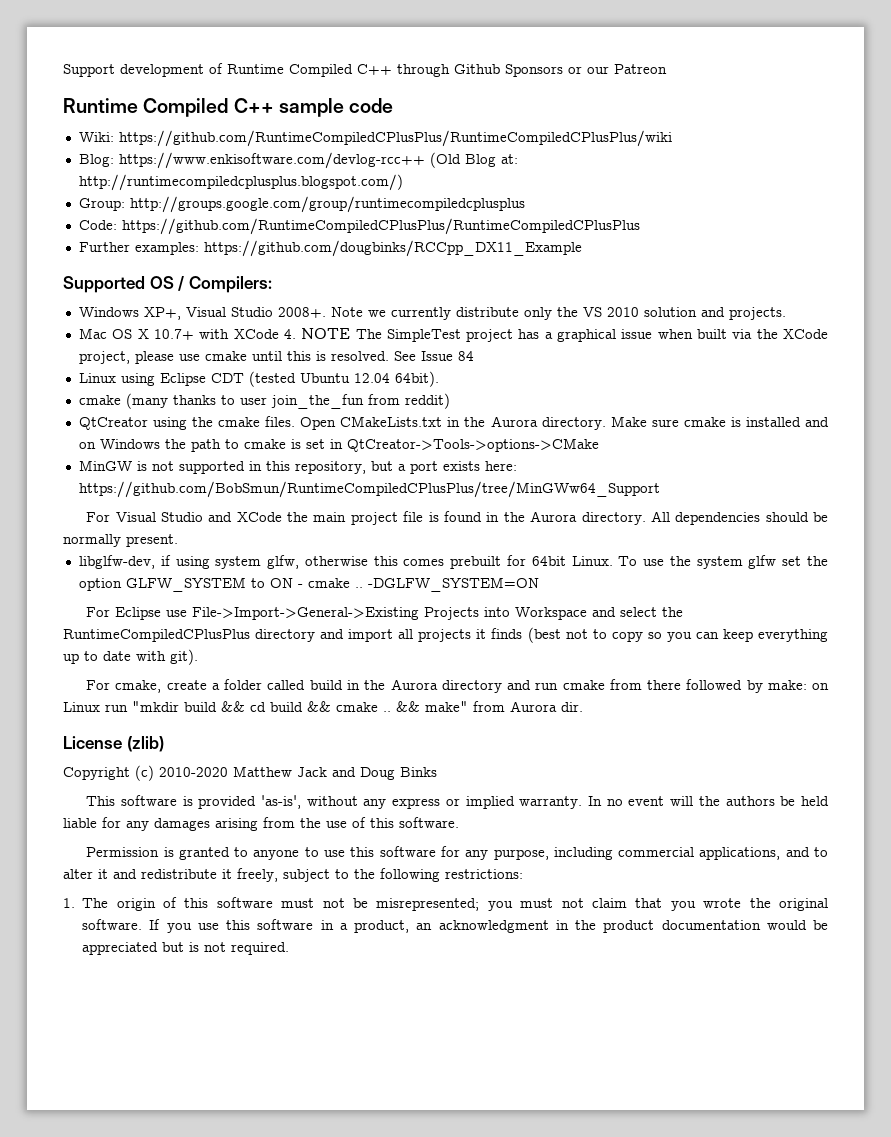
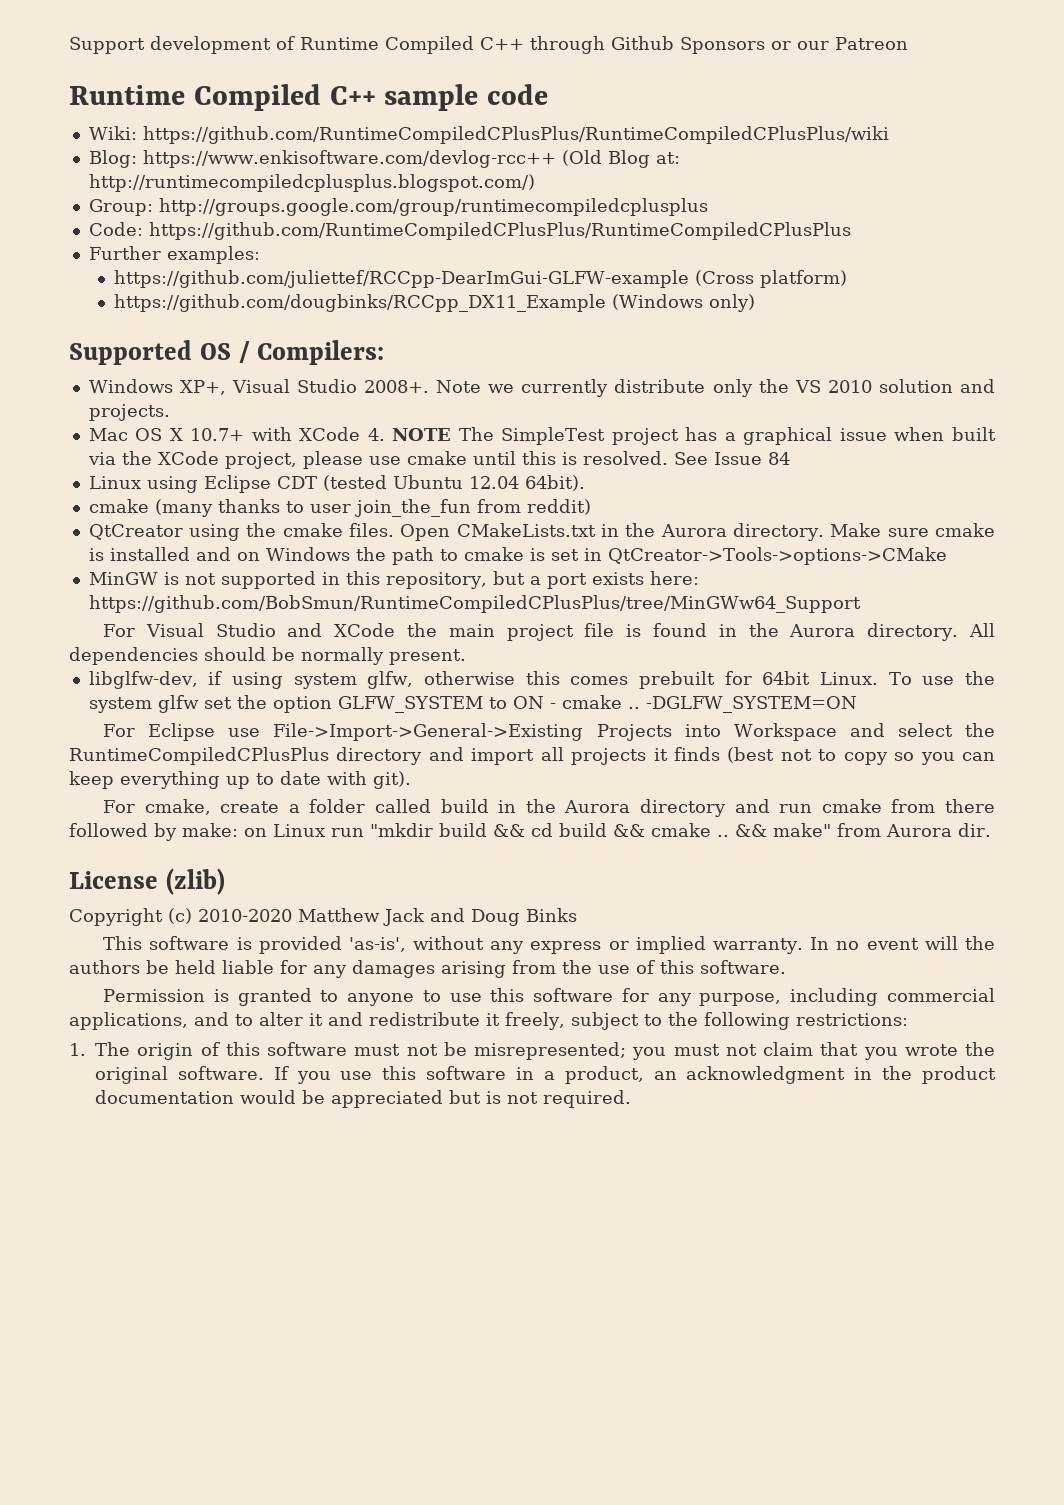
- Further examples: https://github.com/dougbinks/RCCpp_DX11_Example
+ Further examples:
+ https://github.com/juliettef/RCCpp-DearImGui-GLFW-example (Cross platform)
+ https://github.com/dougbinks/RCCpp_DX11_Example (Windows only)

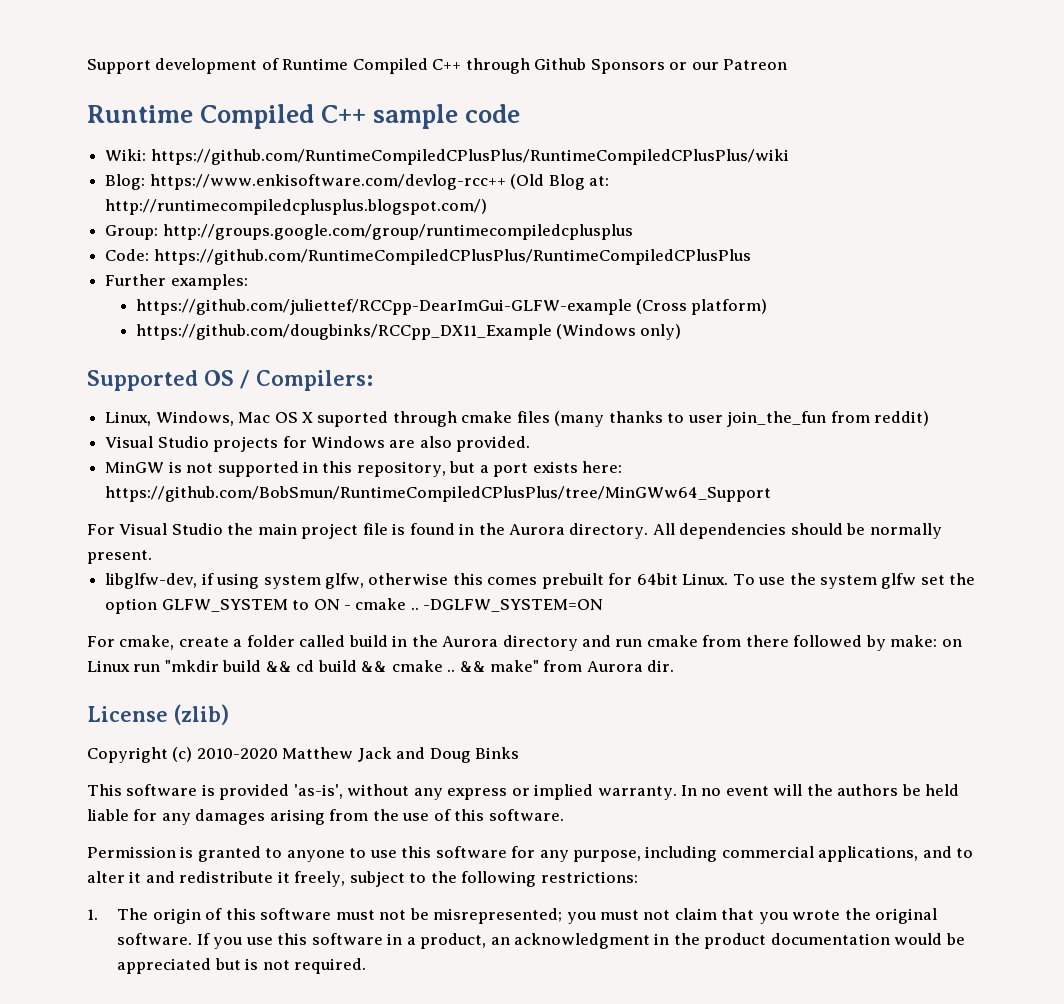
- Windows XP+, Visual Studio 2008+. Note we currently distribute only the VS 2010 solution and projects.
- Mac OS X 10.7+ with XCode 4. NOTE The SimpleTest project has a graphical issue when built via the XCode project, please use cmake until this is resolved. See Issue 84
- Linux using Eclipse CDT (tested Ubuntu 12.04 64bit).
- cmake (many thanks to user join_the_fun from reddit)
+ Linux, Windows, Mac OS X suported through cmake files (many thanks to user join_the_fun from reddit)
- QtCreator using the cmake files. Open CMakeLists.txt in the Aurora directory. Make sure cmake is installed and on Windows the path to cmake is set in QtCreator->Tools->options->CMake
+ Visual Studio projects for Windows are also provided.
- For Visual Studio and XCode the main project file is found in the Aurora directory.
+ For Visual Studio the main project file is found in the Aurora directory.
- For Eclipse use File->Import->General->Existing Projects into Workspace and select the RuntimeCompiledCPlusPlus directory and import all projects it finds (best not to copy so you can keep everything up to date with git).

